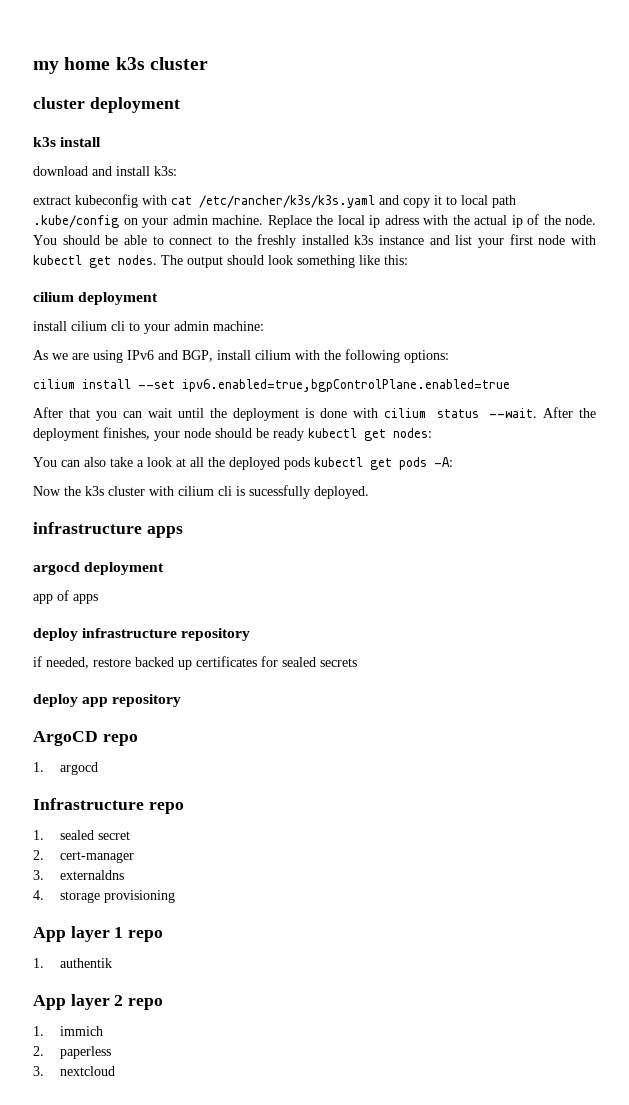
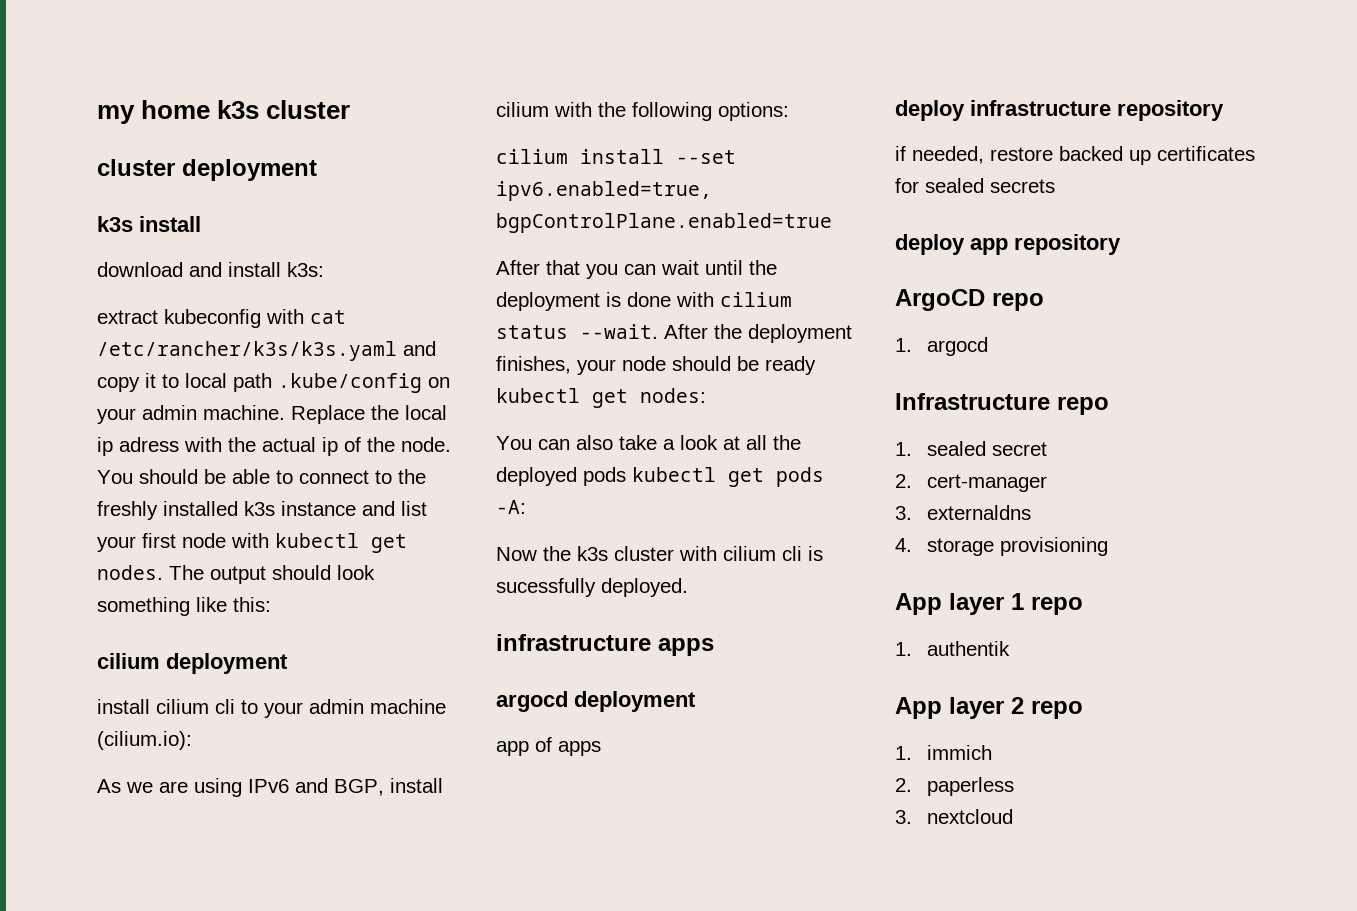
- install cilium cli to your admin machine:
+ install cilium cli to your admin machine (cilium.io):

